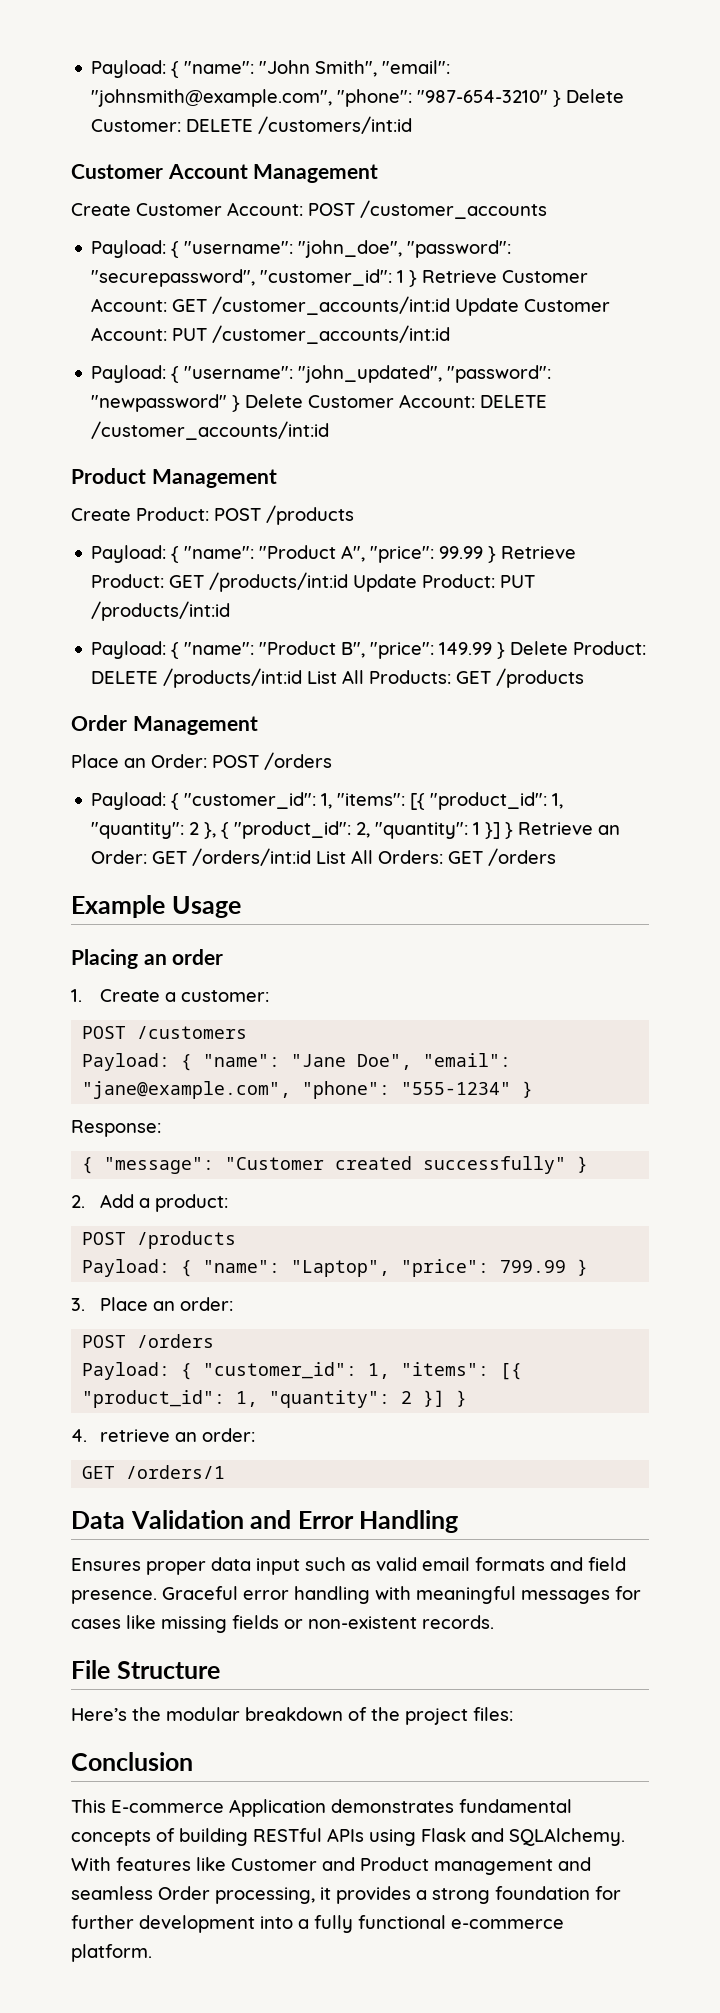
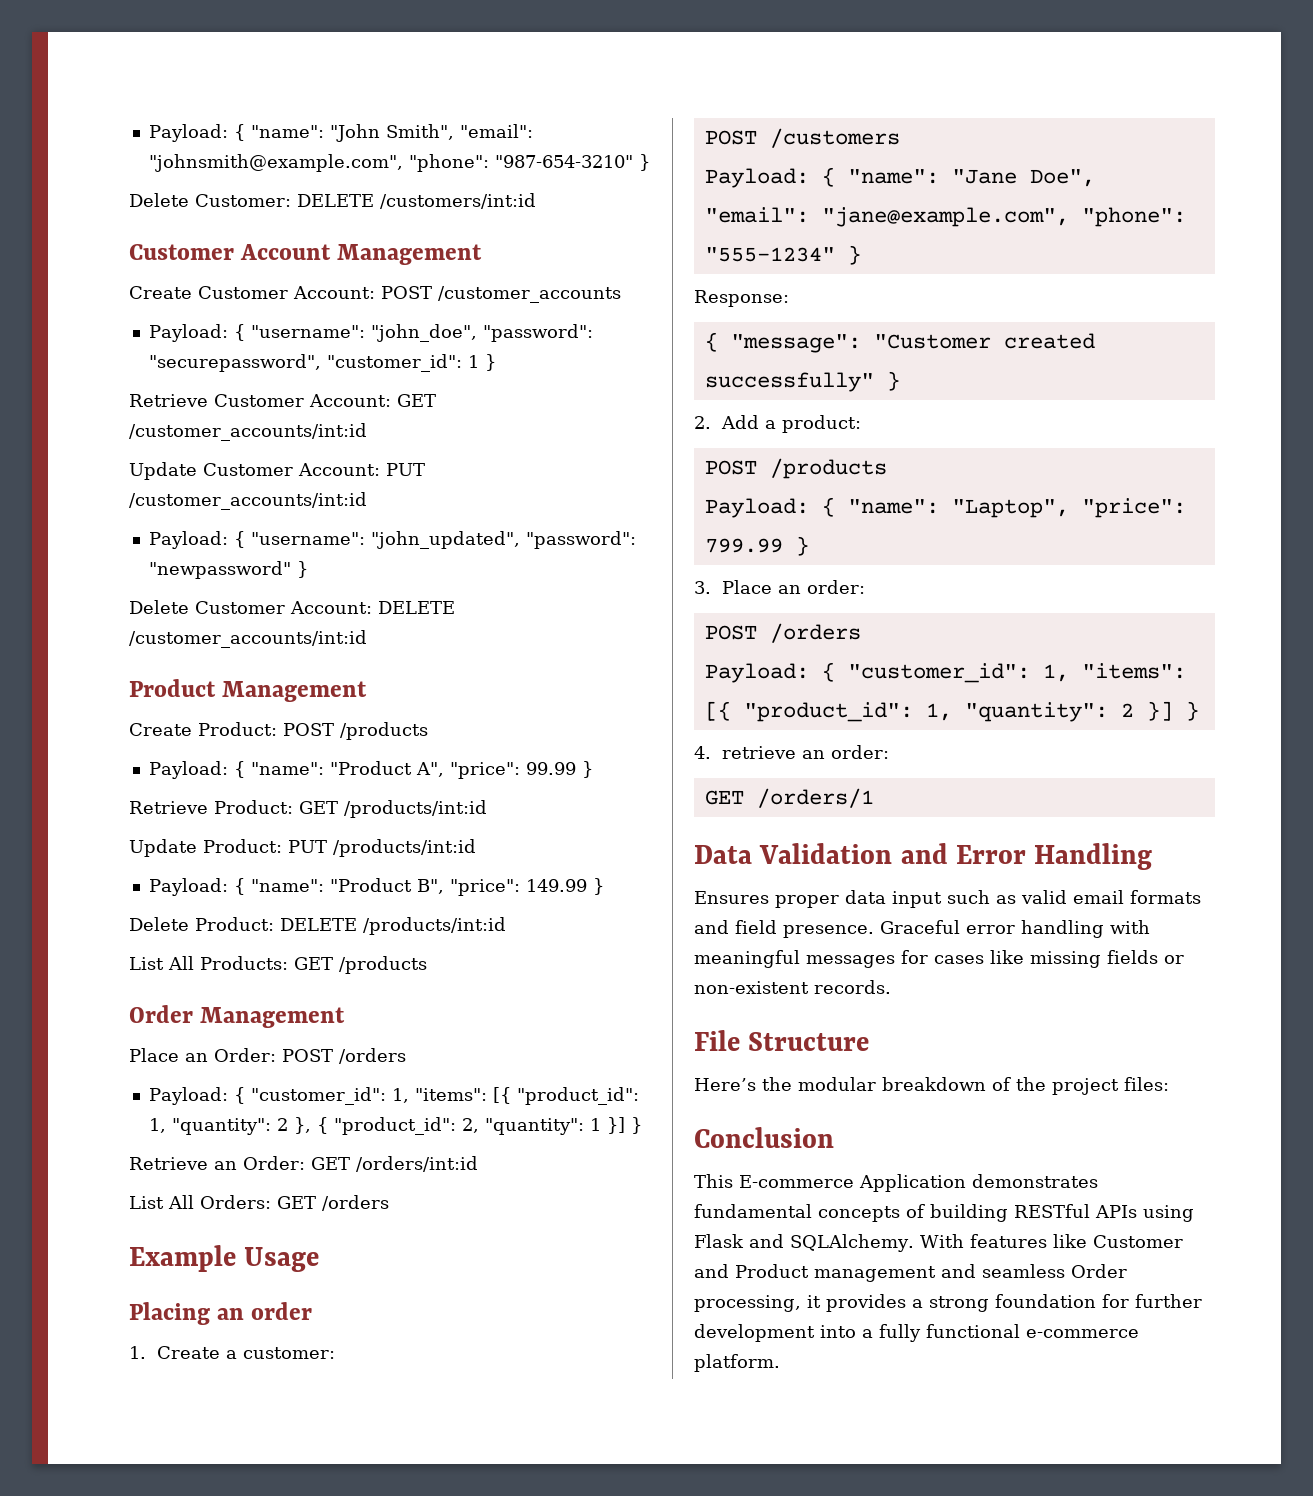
- Payload: { "name": "John Smith", "email": "johnsmith@example.com", "phone": "987-654-3210" } Delete Customer: DELETE /customers/int:id
+ Payload: { "name": "John Smith", "email": "johnsmith@example.com", "phone": "987-654-3210" }
+ Delete Customer: DELETE /customers/int:id
- Payload: { "username": "john_doe", "password": "securepassword", "customer_id": 1 } Retrieve Customer Account: GET /customer_accounts/int:id Update Customer Account: PUT /customer_accounts/int:id
+ Payload: { "username": "john_doe", "password": "securepassword", "customer_id": 1 }
+ Retrieve Customer Account: GET /customer_accounts/int:id
+ Update Customer Account: PUT /customer_accounts/int:id
- Payload: { "username": "john_updated", "password": "newpassword" } Delete Customer Account: DELETE /customer_accounts/int:id
+ Payload: { "username": "john_updated", "password": "newpassword" }
+ Delete Customer Account: DELETE /customer_accounts/int:id
- Payload: { "name": "Product A", "price": 99.99 } Retrieve Product: GET /products/int:id Update Product: PUT /products/int:id
+ Payload: { "name": "Product A", "price": 99.99 }
+ Retrieve Product: GET /products/int:id
+ Update Product: PUT /products/int:id
- Payload: { "name": "Product B", "price": 149.99 } Delete Product: DELETE /products/int:id List All Products: GET /products
+ Payload: { "name": "Product B", "price": 149.99 }
+ Delete Product: DELETE /products/int:id
+ List All Products: GET /products
- Payload: { "customer_id": 1, "items": [{ "product_id": 1, "quantity": 2 }, { "product_id": 2, "quantity": 1 }] } Retrieve an Order: GET /orders/int:id List All Orders: GET /orders
+ Payload: { "customer_id": 1, "items": [{ "product_id": 1, "quantity": 2 }, { "product_id": 2, "quantity": 1 }] }
+ Retrieve an Order: GET /orders/int:id
+ List All Orders: GET /orders

